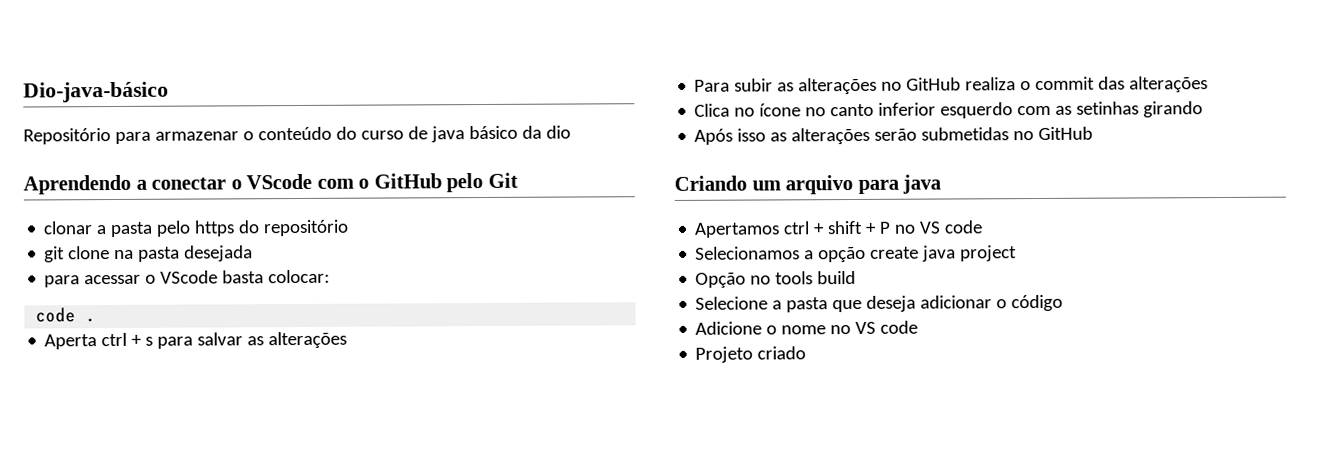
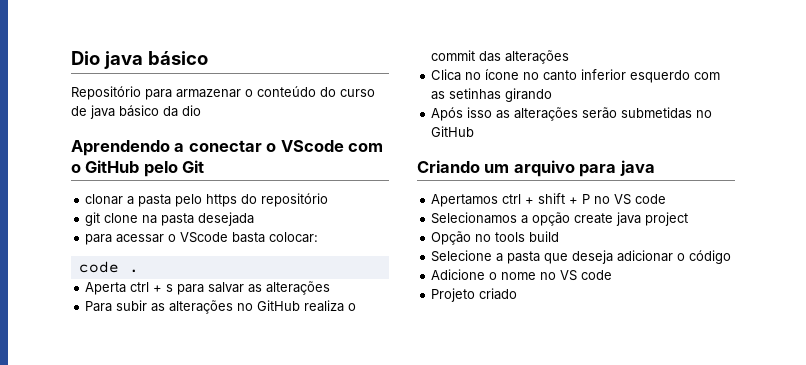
- Dio-java-básico
+ Dio java básico

